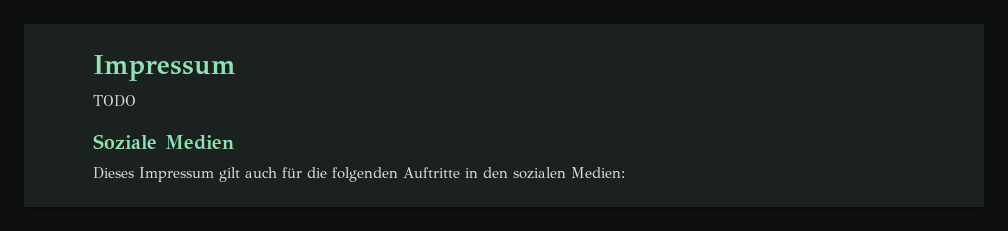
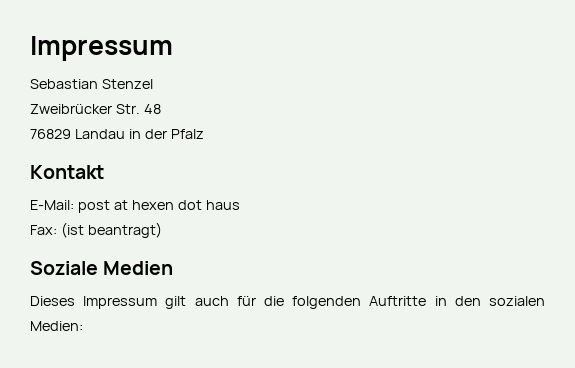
- TODO
+ Sebastian Stenzel
+ Zweibrücker Str. 48
+ 76829 Landau in der Pfalz
+ Kontakt
+ E-Mail: post at hexen dot haus
+ Fax: (ist beantragt)

